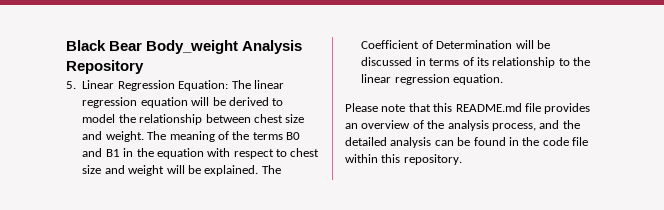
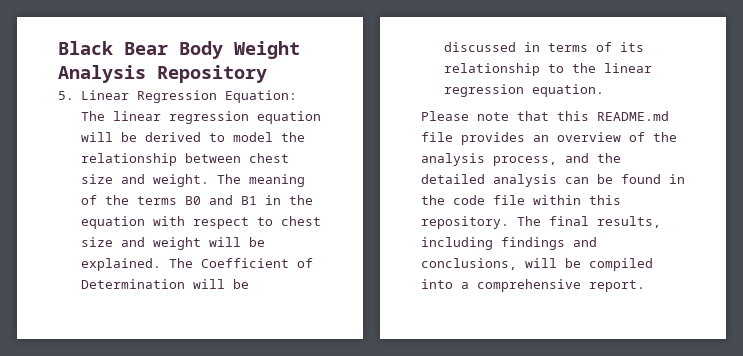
- Black Bear Body_weight Analysis Repository
+ Black Bear Body Weight Analysis Repository
+ The final results, including findings and conclusions, will be compiled into a comprehensive report.

